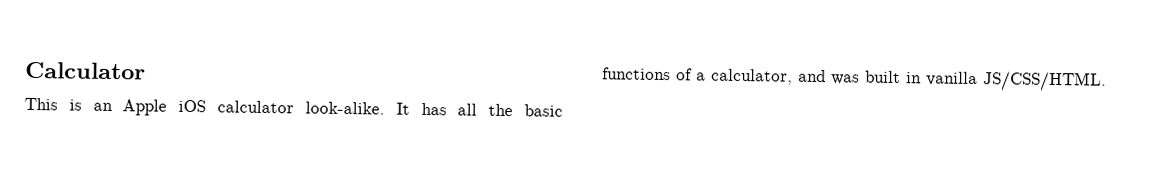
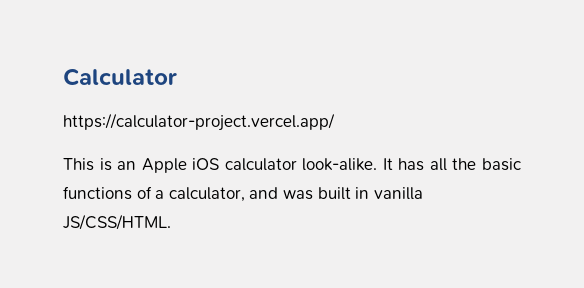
+ https://calculator-project.vercel.app/

